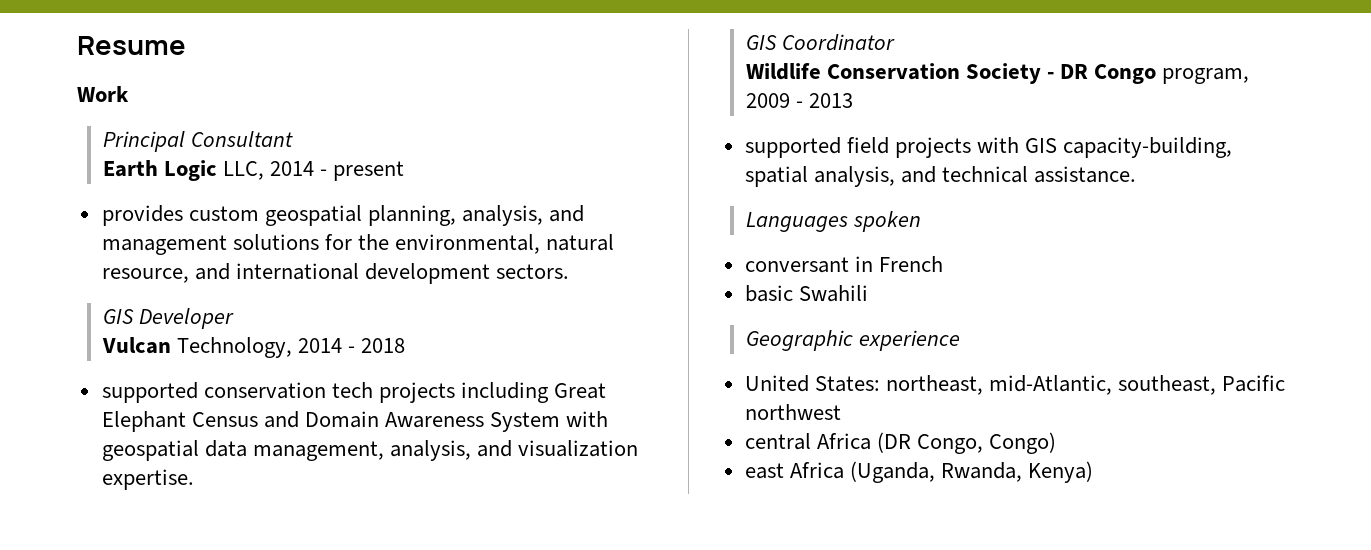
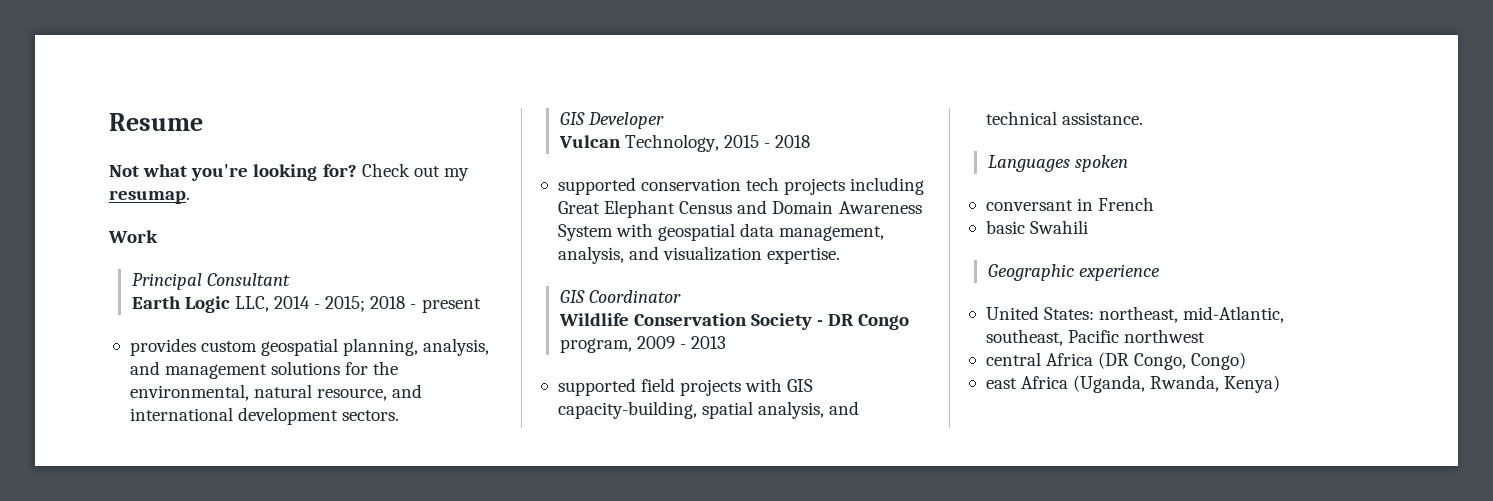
+ Not what you're looking for? Check out my resumap.
- Earth Logic LLC, 2014 - present
+ Earth Logic LLC, 2014 - 2015; 2018 - present
- Vulcan Technology, 2014 - 2018
+ Vulcan Technology, 2015 - 2018

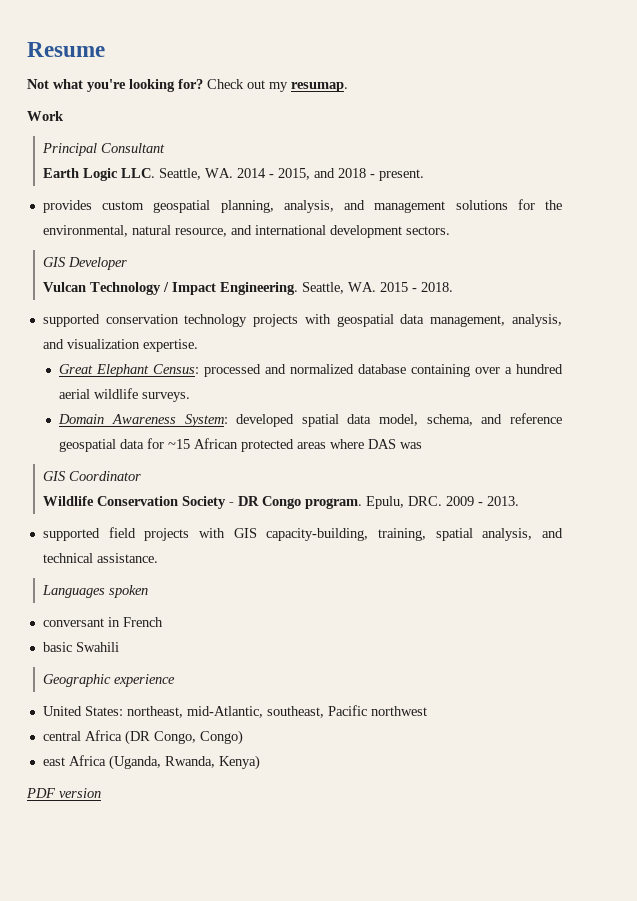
- Earth Logic LLC, 2014 - 2015; 2018 - present
+ Earth Logic LLC. Seattle, WA. 2014 - 2015, and 2018 - present.
- Vulcan Technology, 2015 - 2018
+ Vulcan Technology / Impact Engineering. Seattle, WA. 2015 - 2018.
- supported conservation tech projects including Great Elephant Census and Domain Awareness System with geospatial data management, analysis, and visualization expertise.
+ supported conservation technology projects with geospatial data management, analysis, and visualization expertise.
+ Great Elephant Census: processed and normalized database containing over a hundred aerial wildlife surveys.
+ Domain Awareness System: developed spatial data model, schema, and reference geospatial data for ~15 African protected areas where DAS was
- Wildlife Conservation Society - DR Congo program, 2009 - 2013
+ Wildlife Conservation Society - DR Congo program. Epulu, DRC. 2009 - 2013.
- supported field projects with GIS capacity-building, spatial analysis, and technical assistance.
+ supported field projects with GIS capacity-building, training, spatial analysis, and technical assistance.
+ PDF version

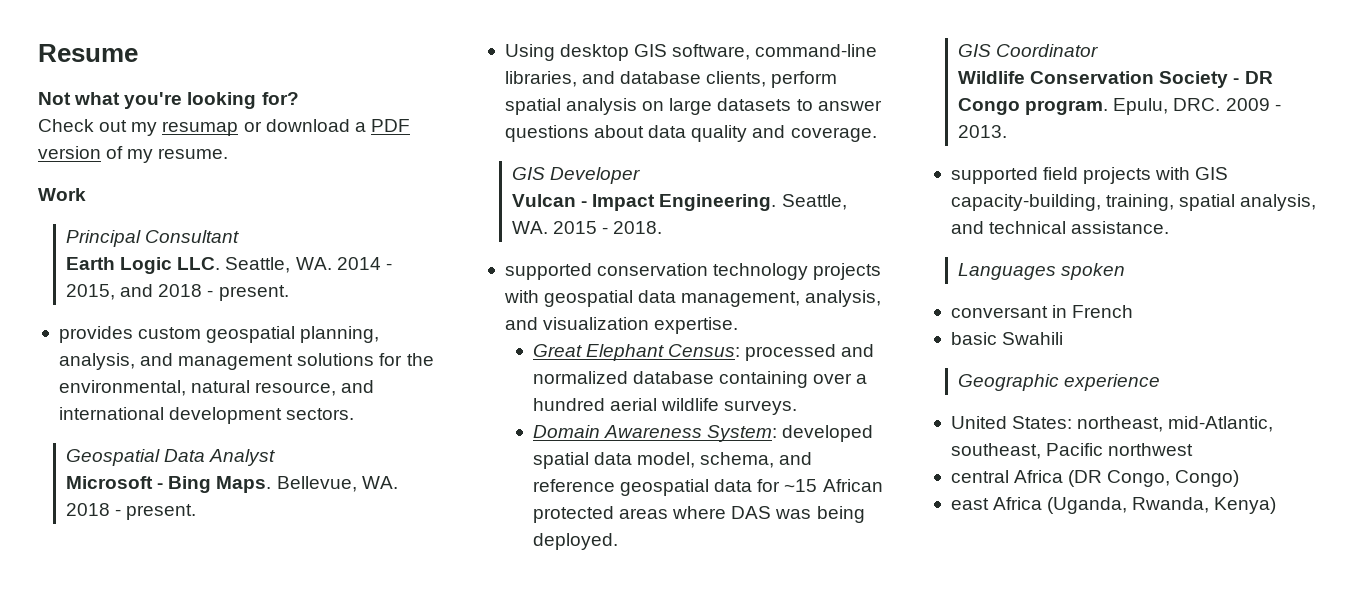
- Not what you're looking for? Check out my resumap.
+ Not what you're looking for?
+ Check out my resumap or download a PDF version of my resume.
+ Geospatial Data Analyst
+ Microsoft - Bing Maps. Bellevue, WA. 2018 - present.
+ Using desktop GIS software, command-line libraries, and database clients, perform spatial analysis on large datasets to answer questions about data quality and coverage.
- Vulcan Technology / Impact Engineering.
+ Vulcan - Impact Engineering.
- Domain Awareness System: developed spatial data model, schema, and reference geospatial data for ~15 African protected areas where DAS was
+ Domain Awareness System: developed spatial data model, schema, and reference geospatial data for ~15 African protected areas where DAS was being deployed.
- PDF version

